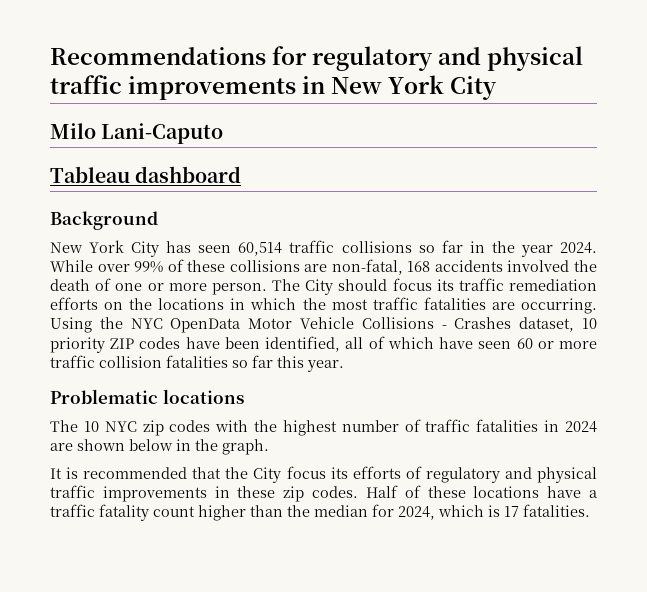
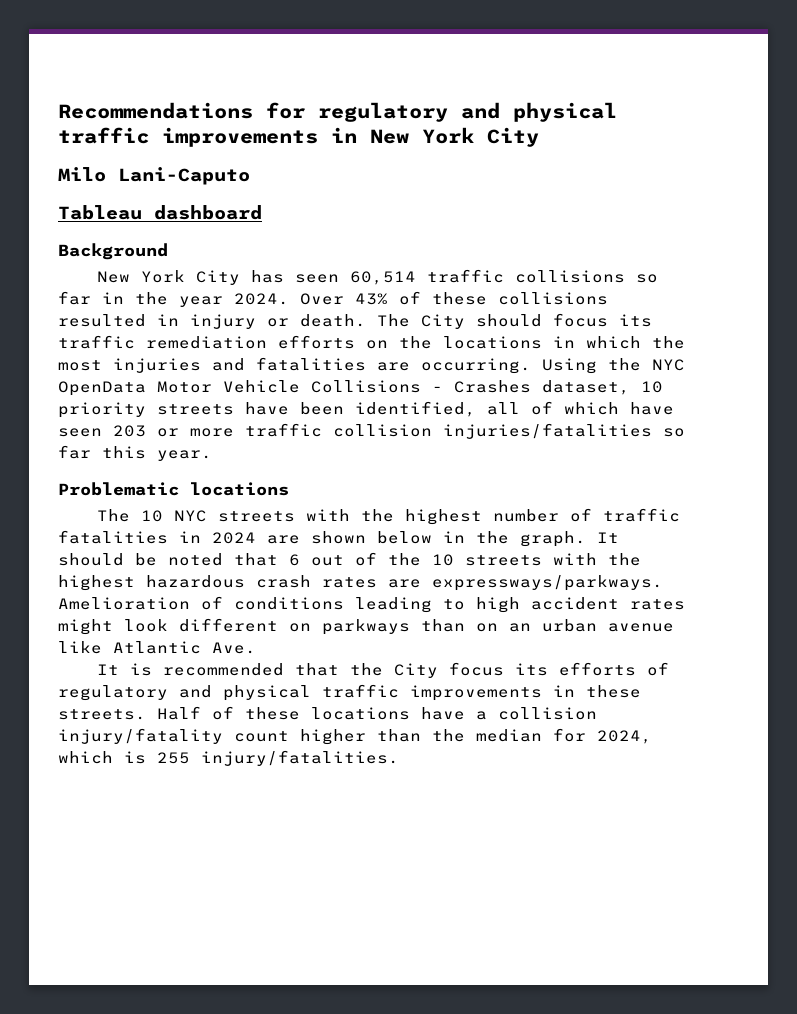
- While over 99% of these collisions are non-fatal, 168 accidents involved the death of one or more person.
+ Over 43% of these collisions resulted in injury or death.
- The City should focus its traffic remediation efforts on the locations in which the most traffic fatalities are occurring.
+ The City should focus its traffic remediation efforts on the locations in which the most injuries and fatalities are occurring.
- Using the NYC OpenData Motor Vehicle Collisions - Crashes dataset, 10 priority ZIP codes have been identified, all of which have seen 60 or more traffic collision fatalities so far this year.
+ Using the NYC OpenData Motor Vehicle Collisions - Crashes dataset, 10 priority streets have been identified, all of which have seen 203 or more traffic collision injuries/fatalities so far this year.
- The 10 NYC zip codes with the highest number of traffic fatalities in 2024 are shown below in the graph.
+ The 10 NYC streets with the highest number of traffic fatalities in 2024 are shown below in the graph. It should be noted that 6 out of the 10 streets with the highest hazardous crash rates are expressways/parkways. Amelioration of conditions leading to high accident rates might look different on parkways than on an urban avenue like Atlantic Ave.
- It is recommended that the City focus its efforts of regulatory and physical traffic improvements in these zip codes.
+ It is recommended that the City focus its efforts of regulatory and physical traffic improvements in these streets.
- Half of these locations have a traffic fatality count higher than the median for 2024, which is 17 fatalities.
+ Half of these locations have a collision injury/fatality count higher than the median for 2024, which is 255 injury/fatalities.

